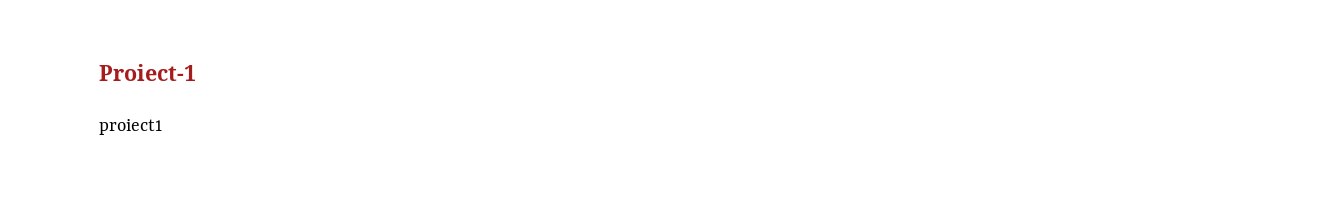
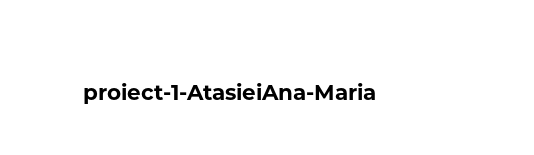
- Proiect-1
- proiect1
+ proiect-1-AtasieiAna-Maria

